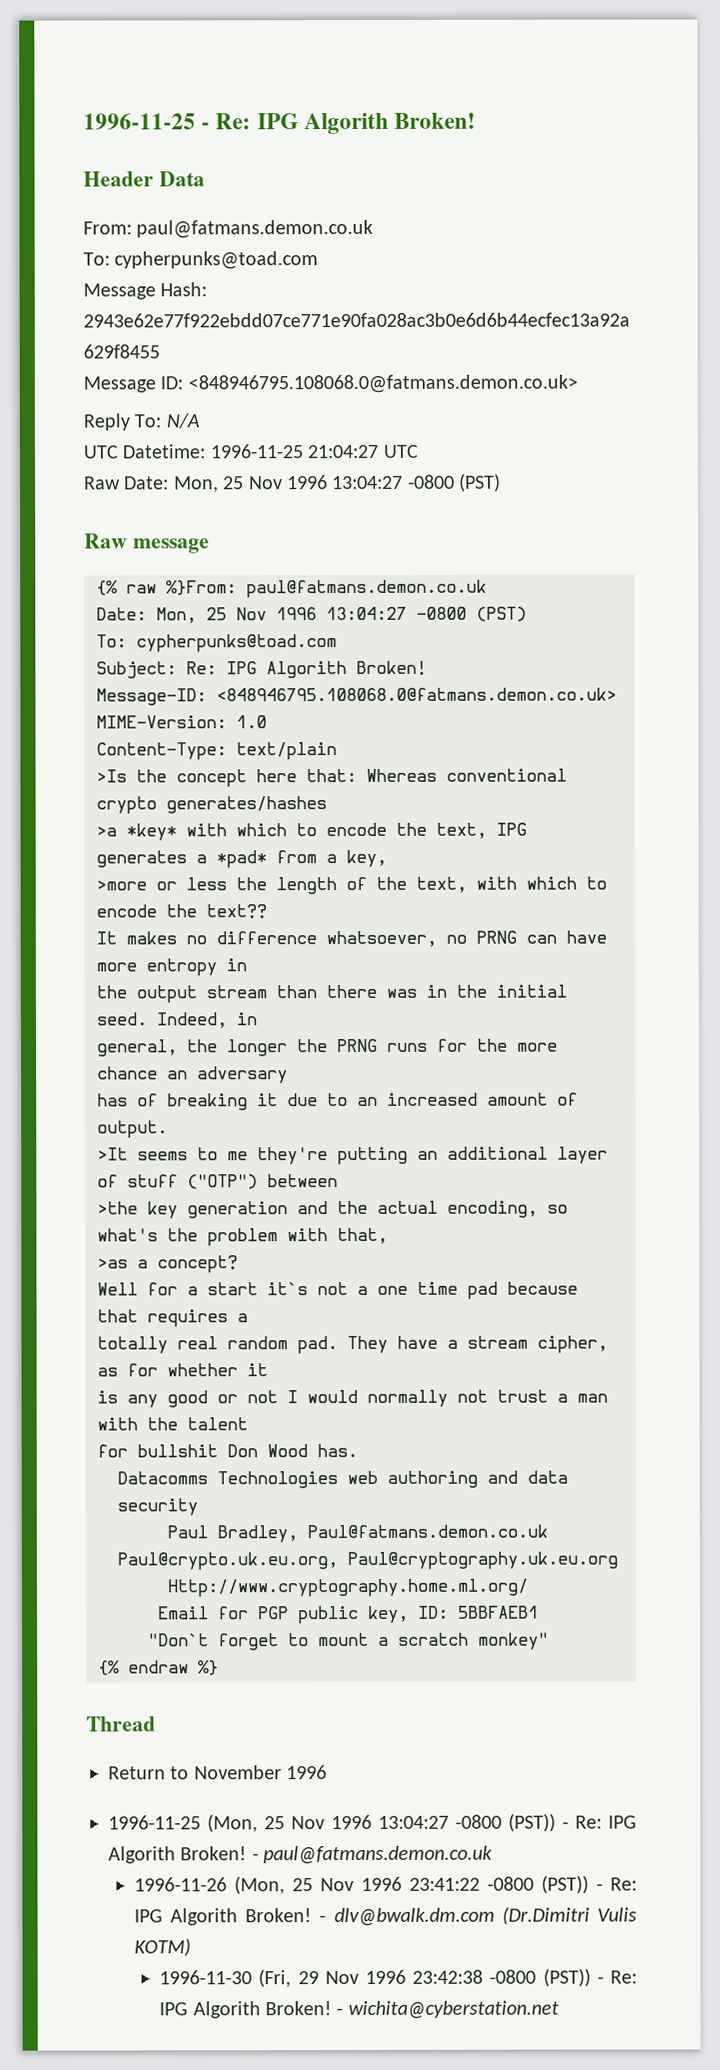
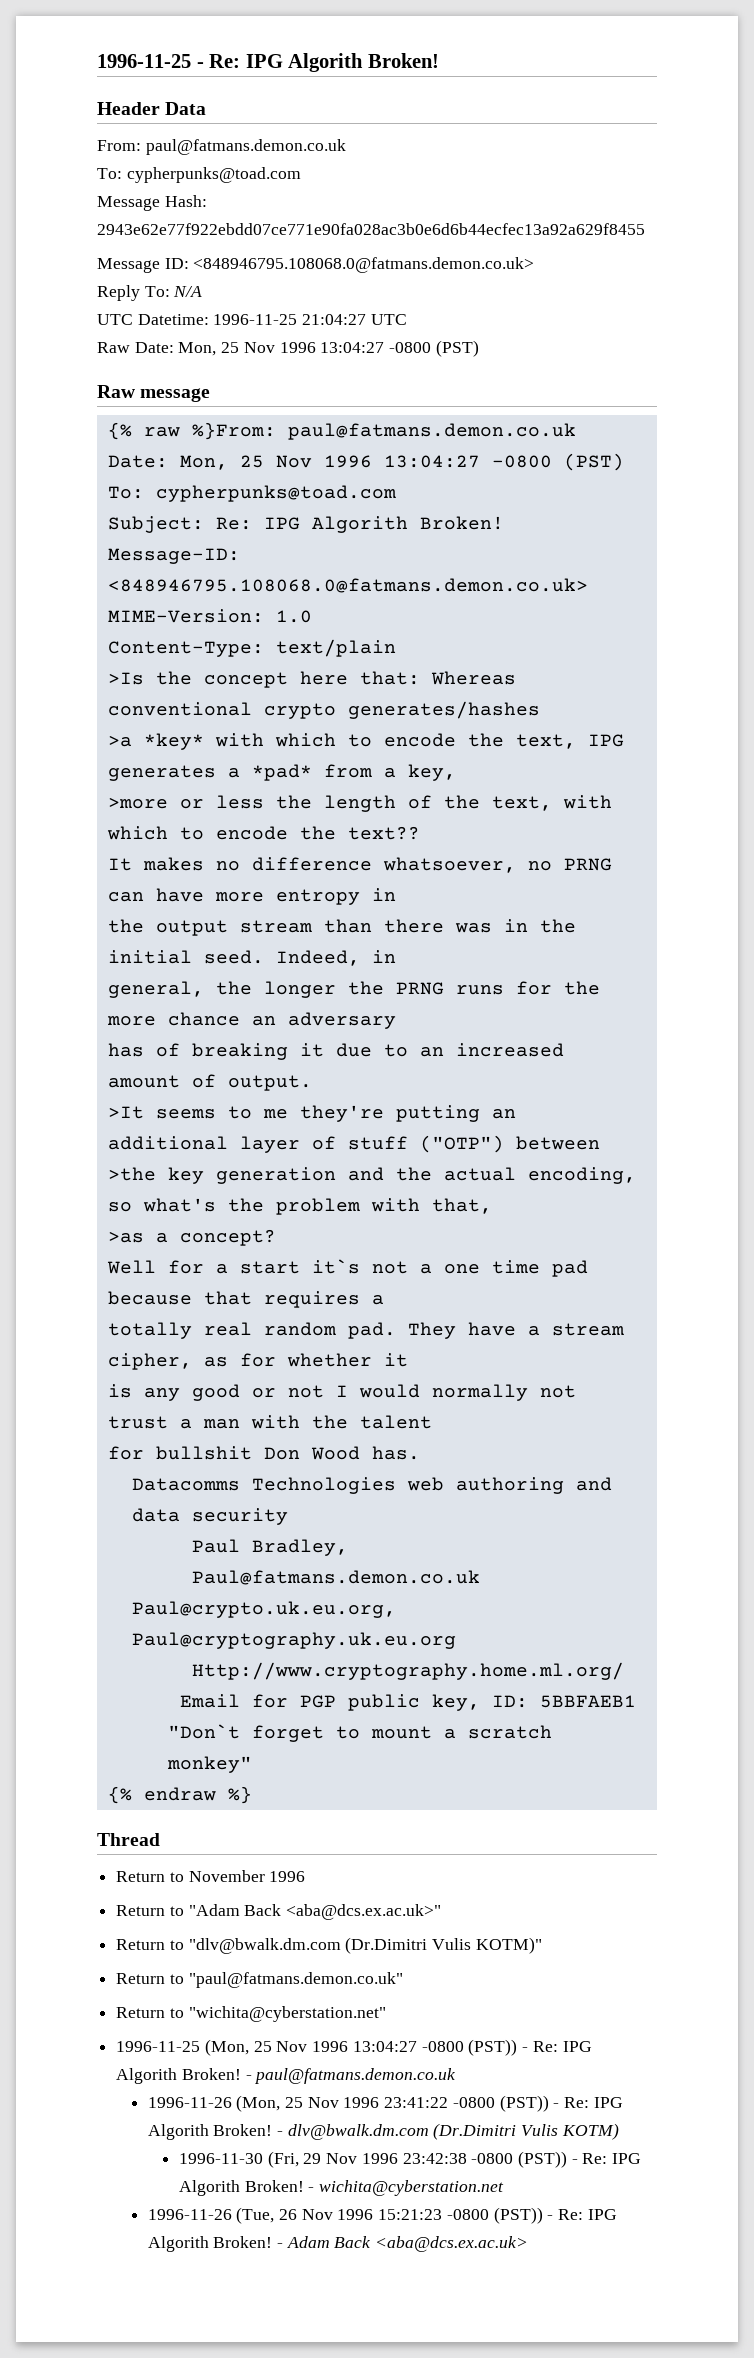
+ Return to "Adam Back <aba@dcs.ex.ac.uk>"
+ Return to "dlv@bwalk.dm.com (Dr.Dimitri Vulis KOTM)"
+ Return to "paul@fatmans.demon.co.uk"
+ Return to "wichita@cyberstation.net"
+ 1996-11-26 (Tue, 26 Nov 1996 15:21:23 -0800 (PST)) - Re: IPG Algorith Broken! - Adam Back <aba@dcs.ex.ac.uk>

